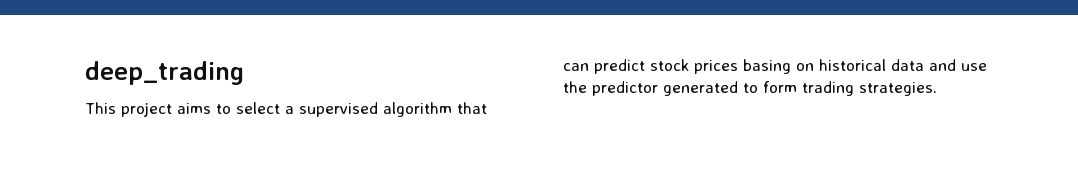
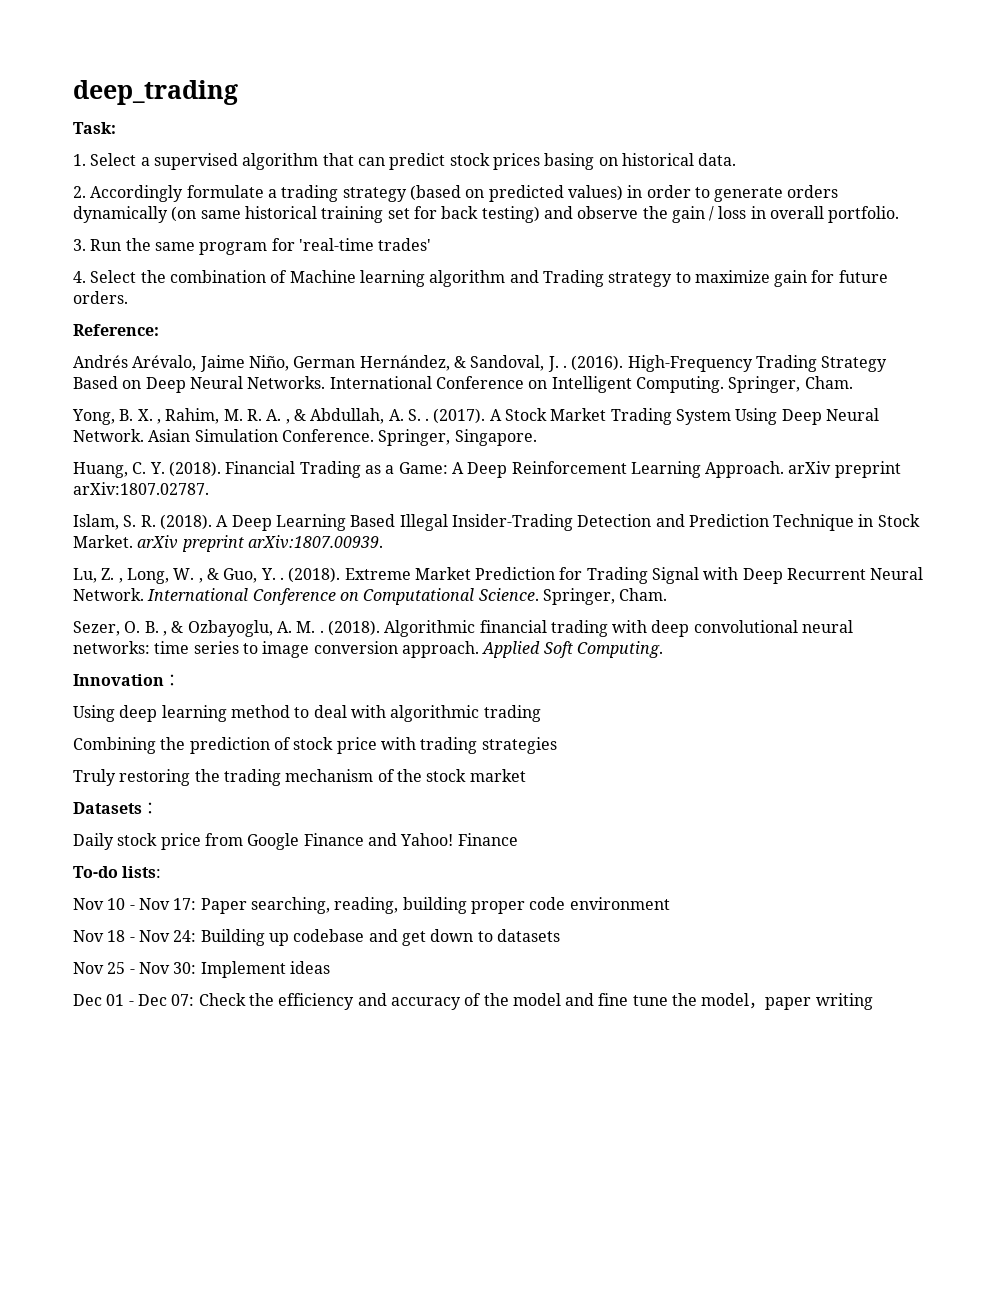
- This project aims to select a supervised algorithm that can predict stock prices basing on historical data and use the predictor generated to form trading strategies.
+ Task:
+ 1. Select a supervised algorithm that can predict stock prices basing on historical data.
+ 2. Accordingly formulate a trading strategy (based on predicted values) in order to generate orders dynamically (on same historical training set for back testing) and observe the gain / loss in overall portfolio.
+ 3. Run the same program for 'real-time trades'
+ 4. Select the combination of Machine learning algorithm and Trading strategy to maximize gain for future orders.
+ Reference:
+ Andrés Arévalo, Jaime Niño, German Hernández, & Sandoval, J. . (2016). High-Frequency Trading Strategy Based on Deep Neural Networks. International Conference on Intelligent Computing. Springer, Cham.
+ Yong, B. X. , Rahim, M. R. A. , & Abdullah, A. S. . (2017). A Stock Market Trading System Using Deep Neural Network. Asian Simulation Conference. Springer, Singapore.
+ Huang, C. Y. (2018). Financial Trading as a Game: A Deep Reinforcement Learning Approach. arXiv preprint arXiv:1807.02787.
+ Islam, S. R. (2018). A Deep Learning Based Illegal Insider-Trading Detection and Prediction Technique in Stock Market. arXiv preprint arXiv:1807.00939.
+ Lu, Z. , Long, W. , & Guo, Y. . (2018). Extreme Market Prediction for Trading Signal with Deep Recurrent Neural Network. International Conference on Computational Science. Springer, Cham.
+ Sezer, O. B. , & Ozbayoglu, A. M. . (2018). Algorithmic financial trading with deep convolutional neural networks: time series to image conversion approach. Applied Soft Computing.
+ Innovation：
+ Using deep learning method to deal with algorithmic trading
+ Combining the prediction of stock price with trading strategies
+ Truly restoring the trading mechanism of the stock market
+ Datasets：
+ Daily stock price from Google Finance and Yahoo! Finance
+ To-do lists:
+ Nov 10 - Nov 17: Paper searching, reading, building proper code environment
+ Nov 18 - Nov 24: Building up codebase and get down to datasets
+ Nov 25 - Nov 30: Implement ideas
+ Dec 01 - Dec 07: Check the efficiency and accuracy of the model and fine tune the model，paper writing

